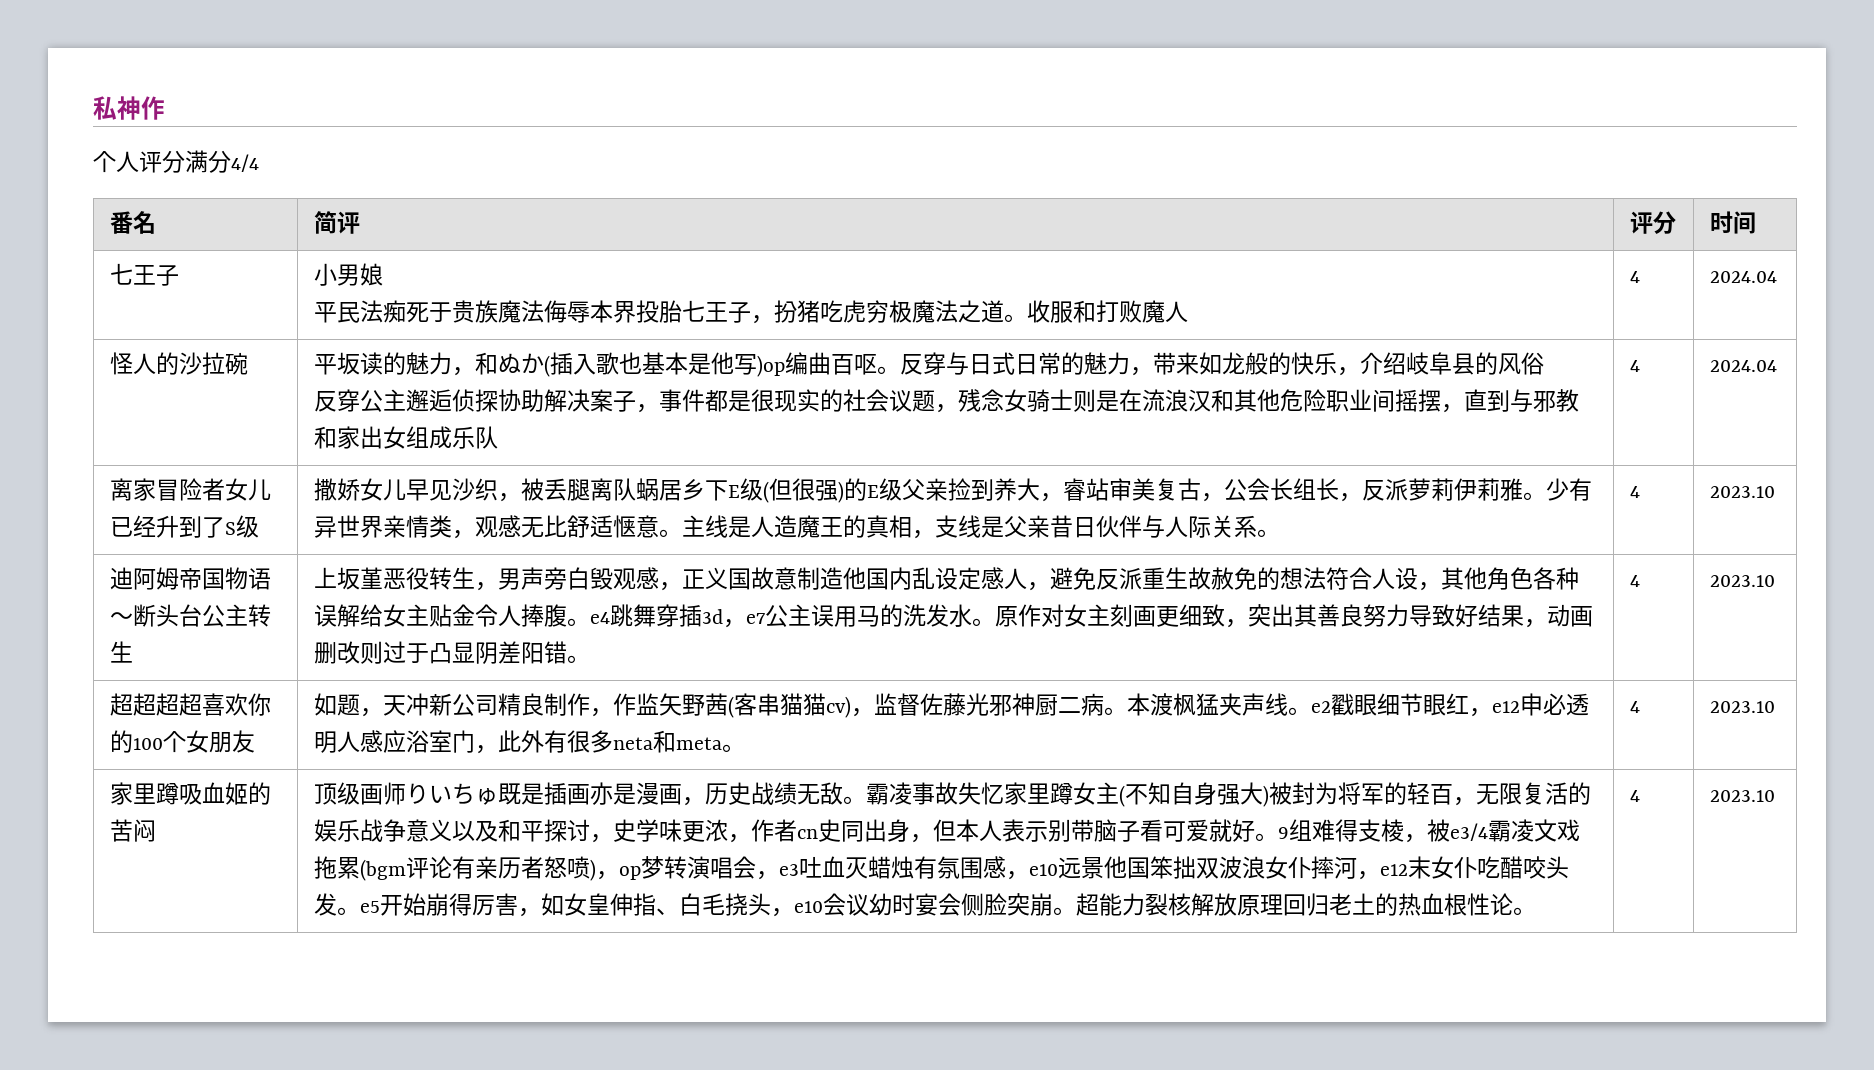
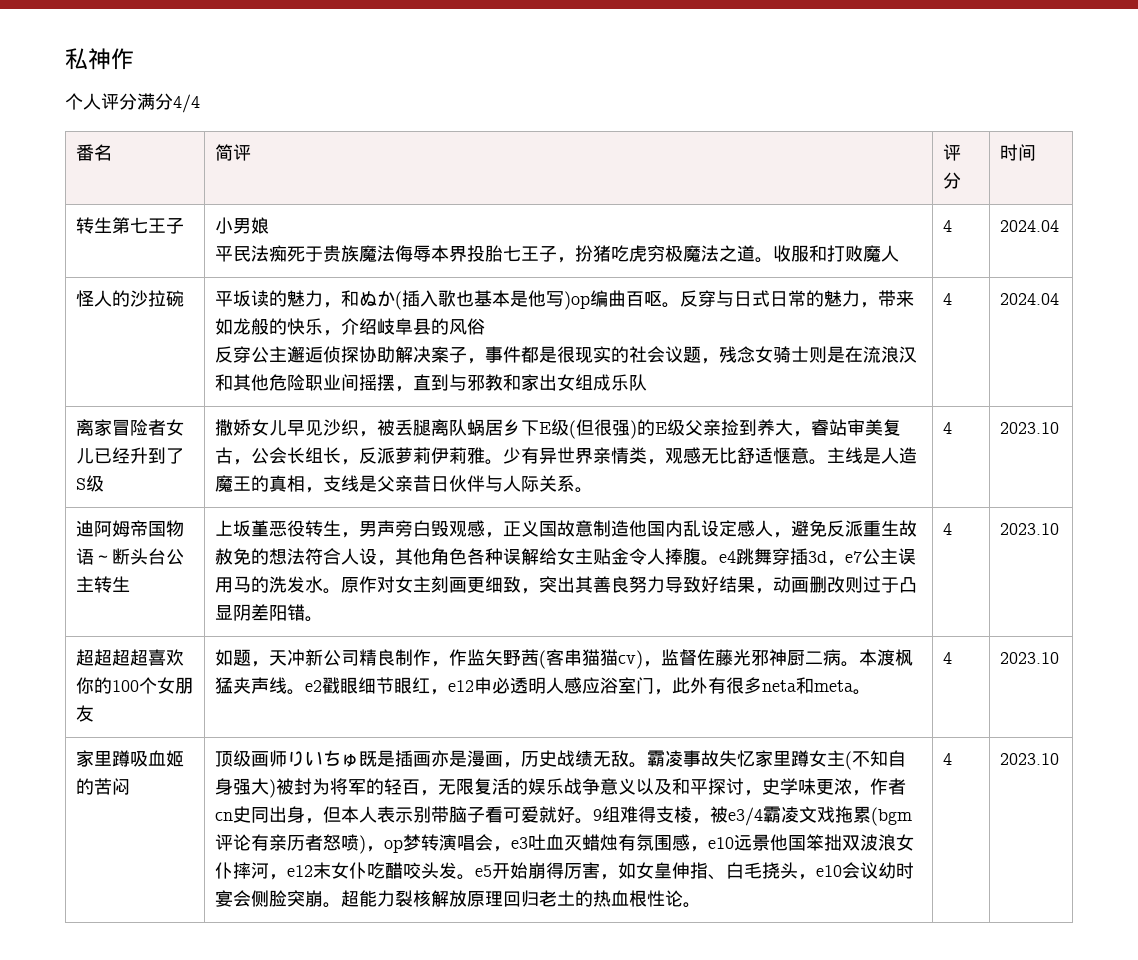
- 七王子 | 小男娘
+ 转生第七王子 | 小男娘

